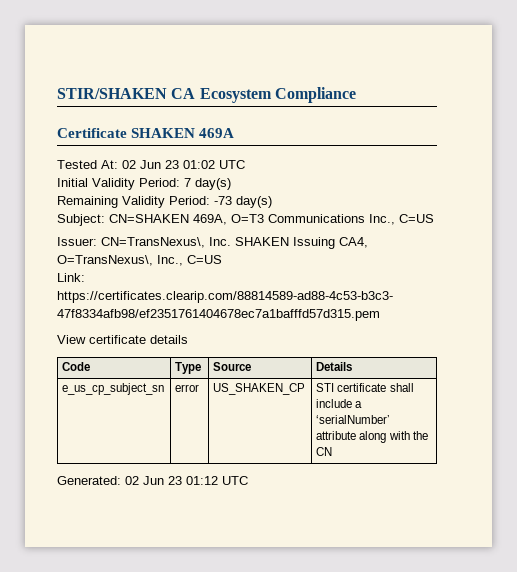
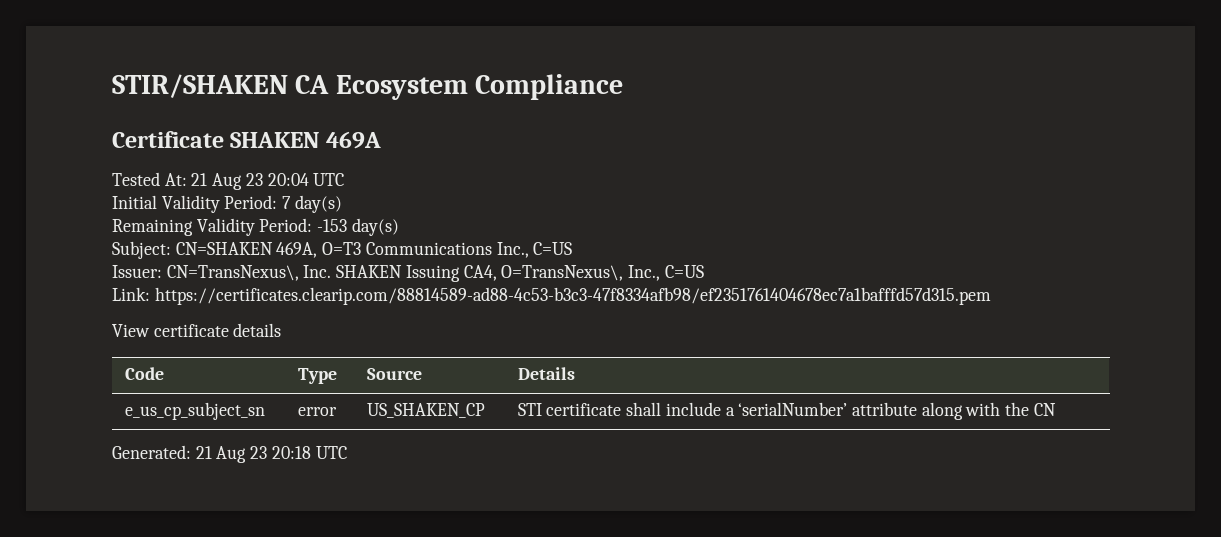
- Tested At: 02 Jun 23 01:02 UTC
+ Tested At: 21 Aug 23 20:04 UTC
- Remaining Validity Period: -73 day(s)
+ Remaining Validity Period: -153 day(s)
- Generated: 02 Jun 23 01:12 UTC
+ Generated: 21 Aug 23 20:18 UTC

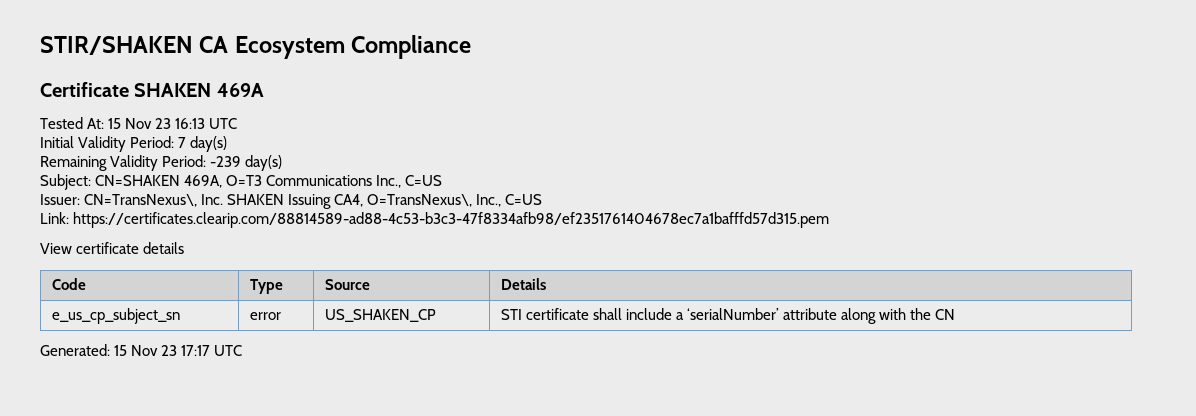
- Tested At: 21 Aug 23 20:04 UTC
+ Tested At: 15 Nov 23 16:13 UTC
- Remaining Validity Period: -153 day(s)
+ Remaining Validity Period: -239 day(s)
- Generated: 21 Aug 23 20:18 UTC
+ Generated: 15 Nov 23 17:17 UTC

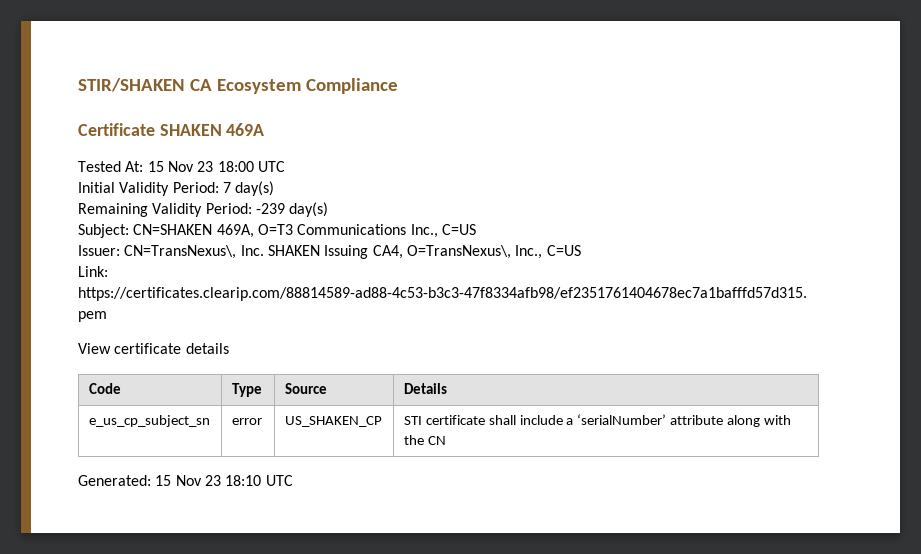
- Tested At: 15 Nov 23 16:13 UTC
+ Tested At: 15 Nov 23 18:00 UTC
- Generated: 15 Nov 23 17:17 UTC
+ Generated: 15 Nov 23 18:10 UTC

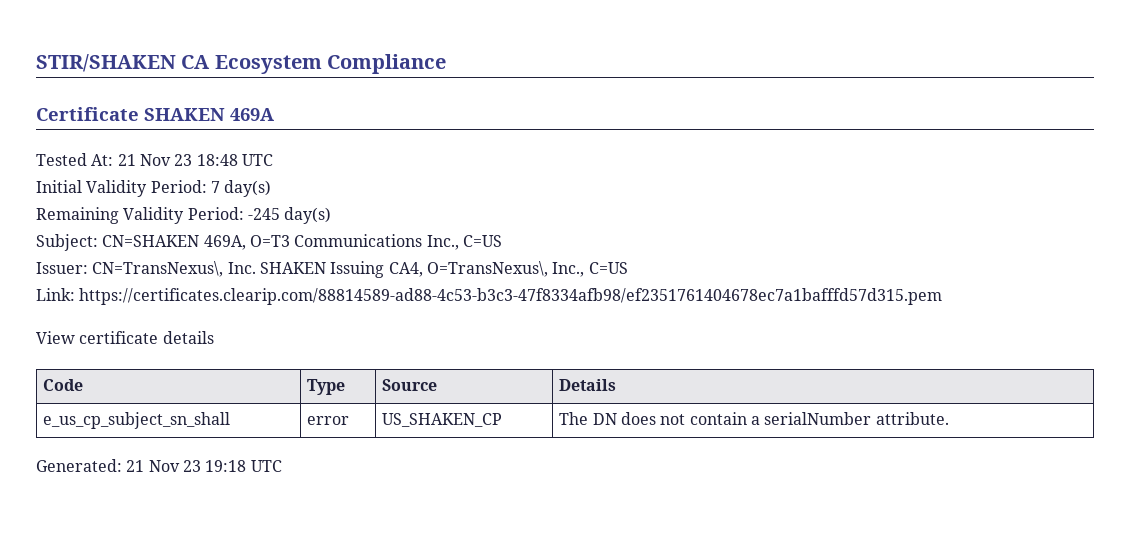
- Tested At: 15 Nov 23 18:00 UTC
+ Tested At: 21 Nov 23 18:48 UTC
- Remaining Validity Period: -239 day(s)
+ Remaining Validity Period: -245 day(s)
- e_us_cp_subject_sn | error | US_SHAKEN_CP | STI certificate shall include a ‘serialNumber’ attribute along with the CN
+ e_us_cp_subject_sn_shall | error | US_SHAKEN_CP | The DN does not contain a serialNumber attribute.
- Generated: 15 Nov 23 18:10 UTC
+ Generated: 21 Nov 23 19:18 UTC

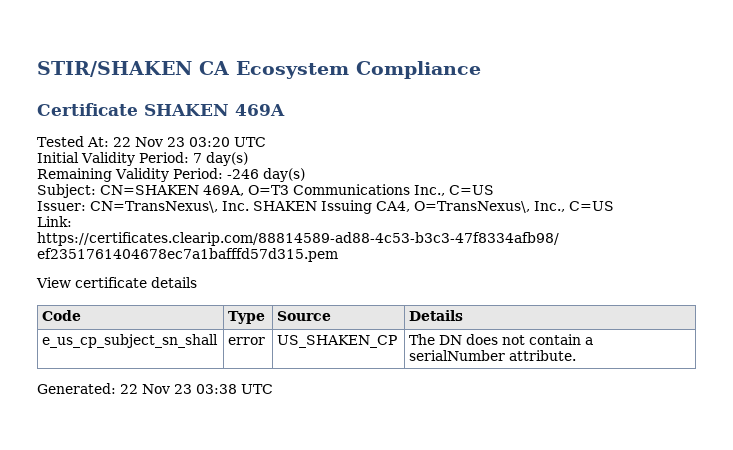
- Tested At: 21 Nov 23 18:48 UTC
+ Tested At: 22 Nov 23 03:20 UTC
- Remaining Validity Period: -245 day(s)
+ Remaining Validity Period: -246 day(s)
- Generated: 21 Nov 23 19:18 UTC
+ Generated: 22 Nov 23 03:38 UTC

